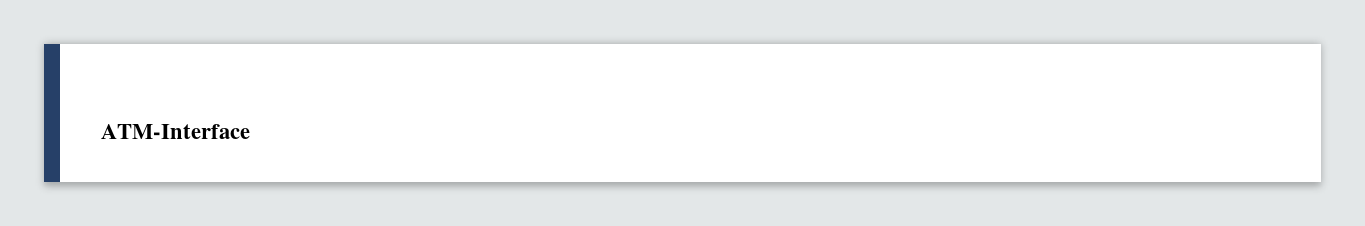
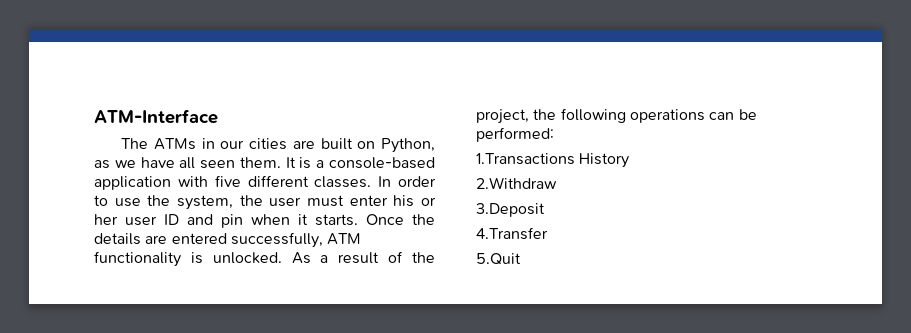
+ The ATMs in our cities are built on Python, as we have all seen them. It is a console-based application with five different classes. In order to use the system, the user must enter his or her user ID and pin when it starts. Once the details are entered successfully, ATM functionality is unlocked. As a result of the project, the following operations can be performed:
+ 1.Transactions History
+ 2.Withdraw
+ 3.Deposit
+ 4.Transfer
+ 5.Quit

